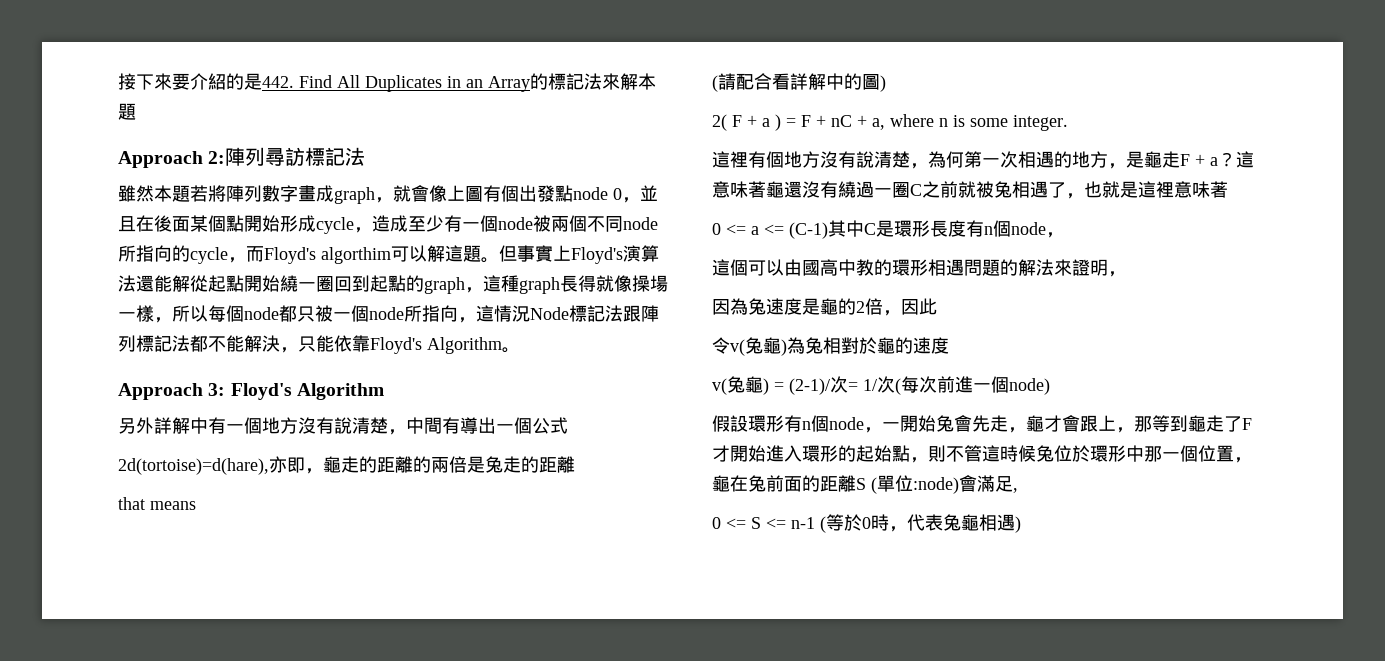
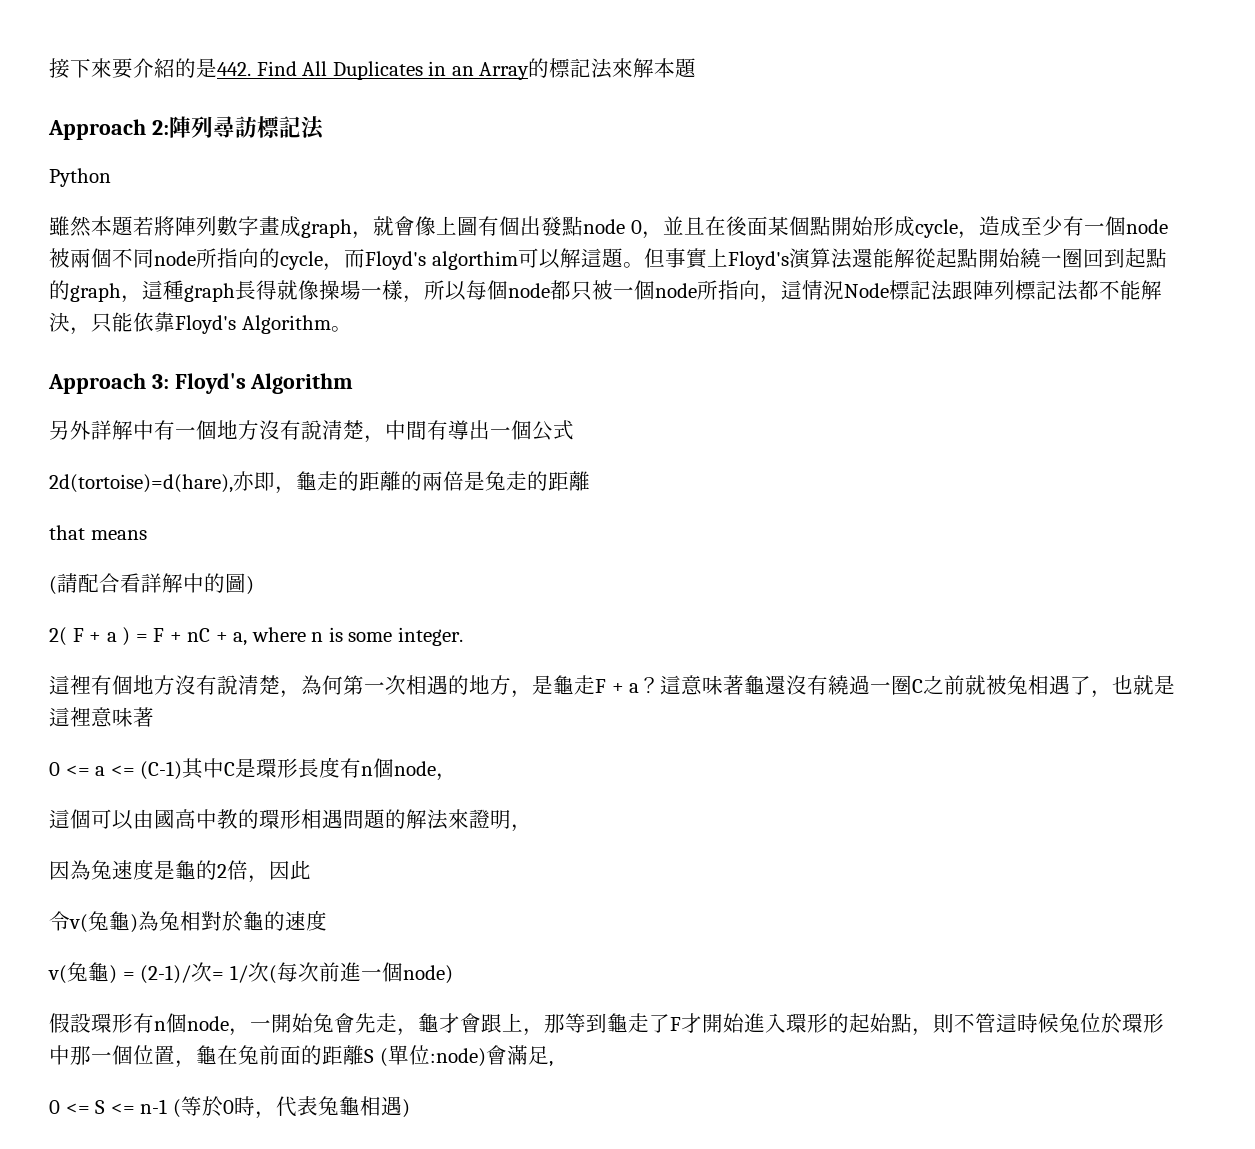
+ Python

